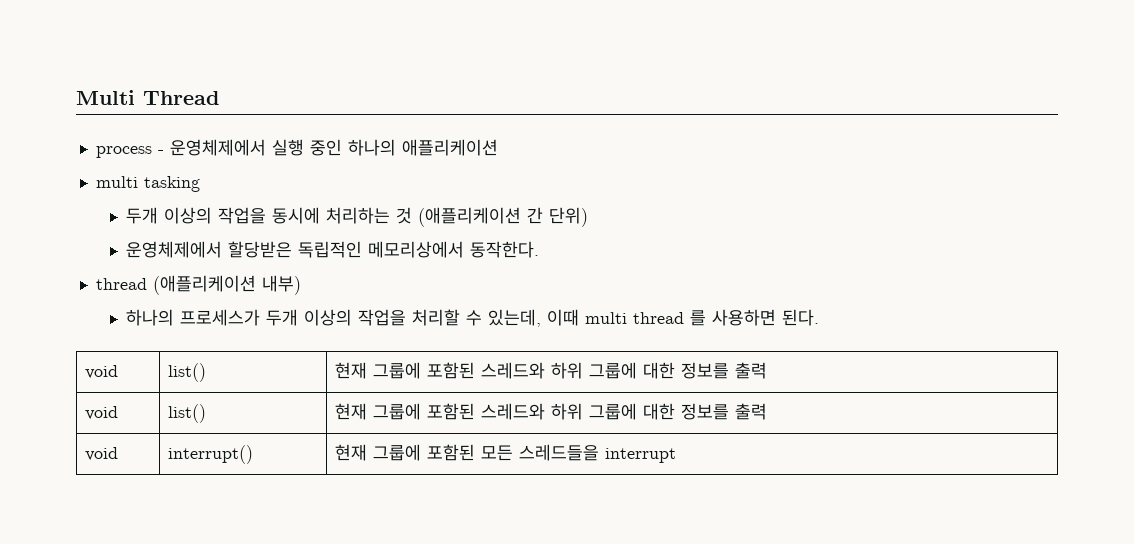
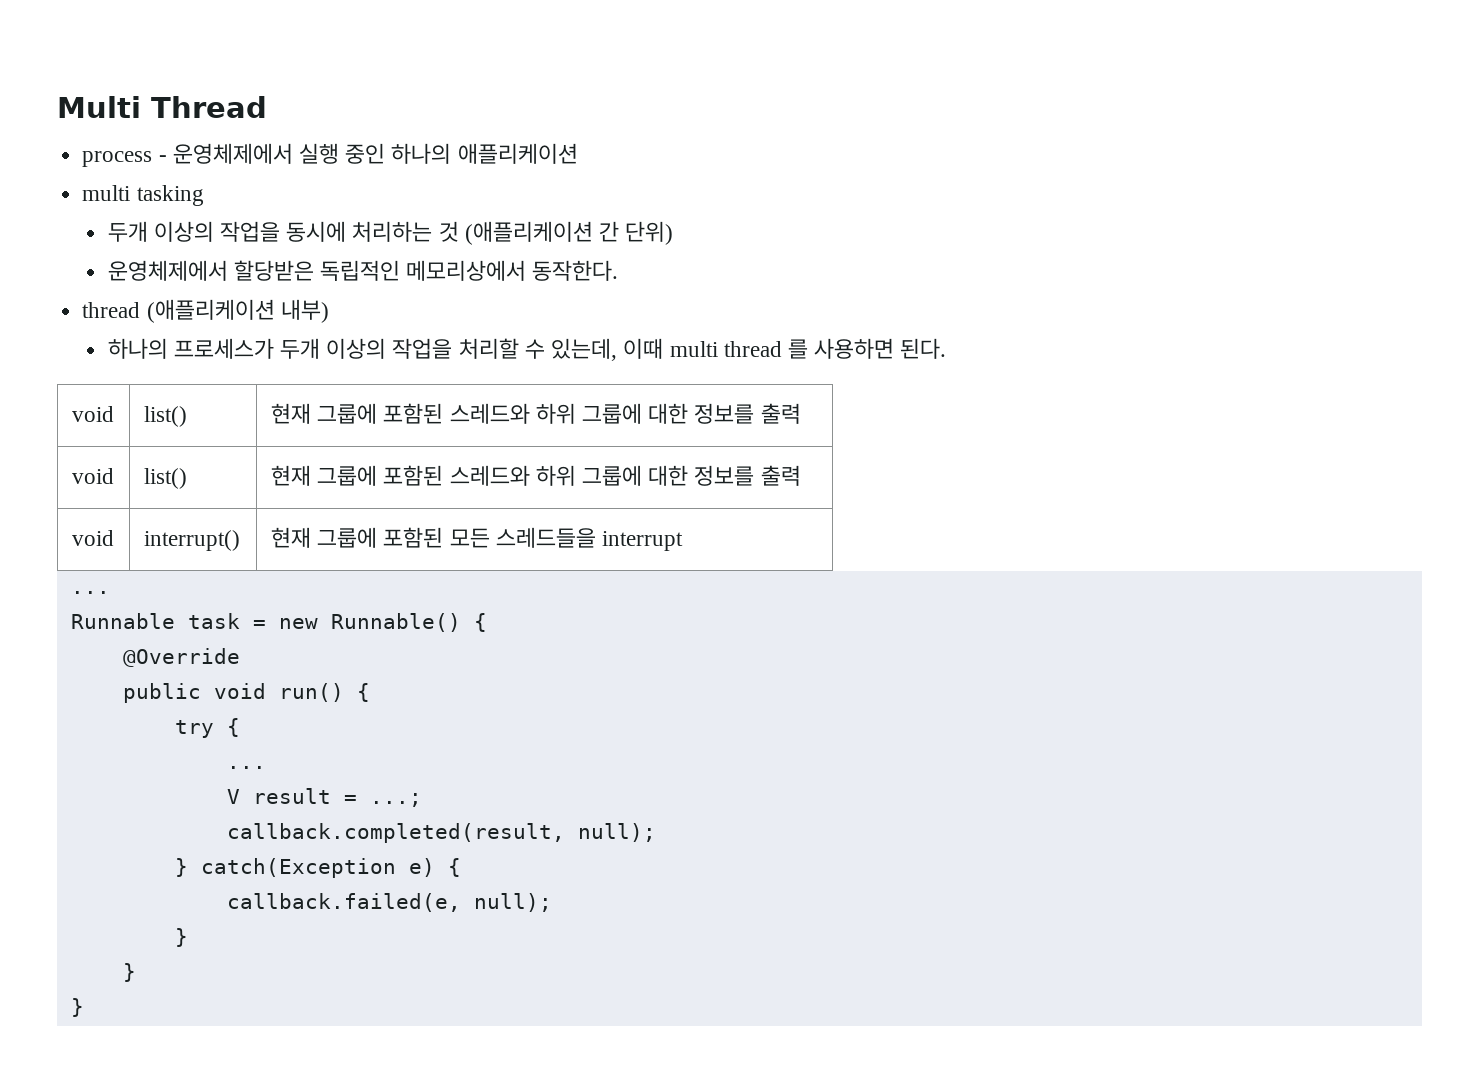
  void | interrupt() | 현재 그룹에 포함된 모든 스레드들을 interrupt
+ ...
+ Runnable task = new Runnable() {
+ @Override
+ public void run() {
+ try {
+ ...
+ V result = ...;
+ callback.completed(result, null);
+ } catch(Exception e) {
+ callback.failed(e, null);
+ }
+ }
+ }

